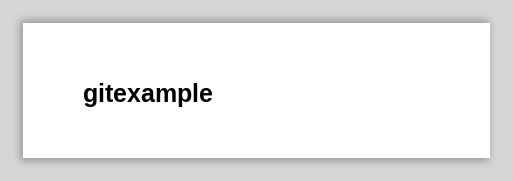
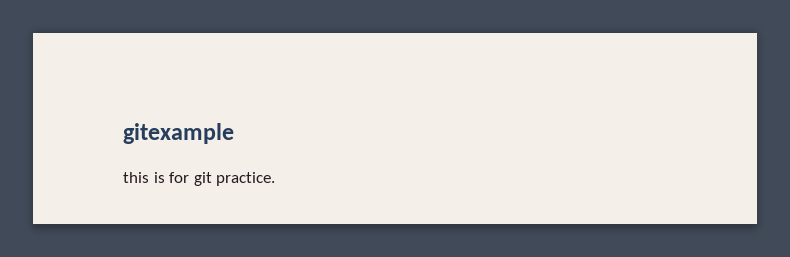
+ this is for git practice.

